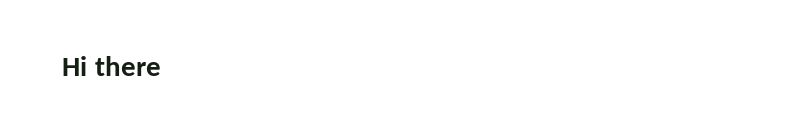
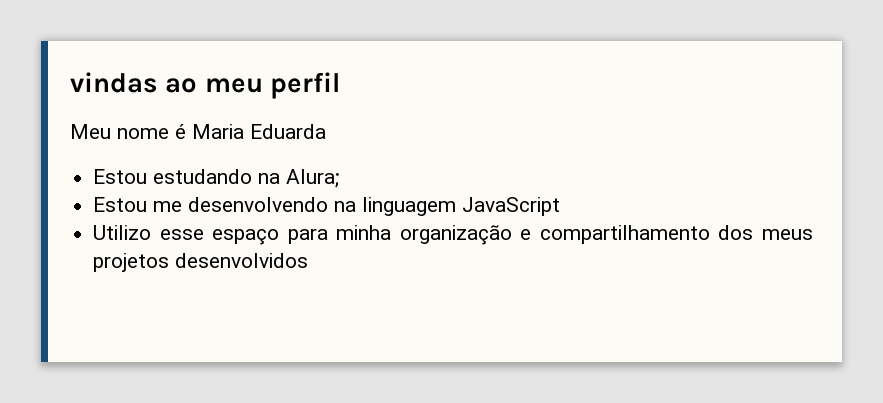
- Hi there
+ vindas ao meu perfil
+ Meu nome é Maria Eduarda
+ Estou estudando na Alura;
+ Estou me desenvolvendo na linguagem JavaScript
+ Utilizo esse espaço para minha organização e compartilhamento dos meus projetos desenvolvidos

